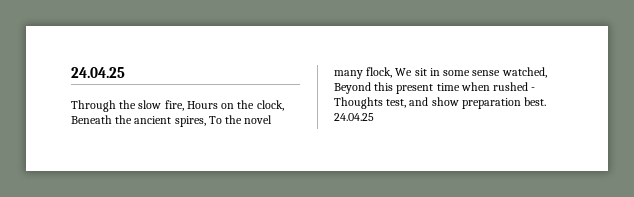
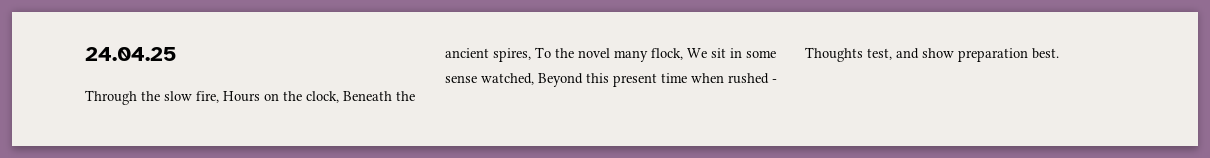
- Through the slow fire, Hours on the clock, Beneath the ancient spires, To the novel many flock, We sit in some sense watched, Beyond this present time when rushed - Thoughts test, and show preparation best. 24.04.25
+ Through the slow fire, Hours on the clock, Beneath the ancient spires, To the novel many flock, We sit in some sense watched, Beyond this present time when rushed - Thoughts test, and show preparation best.

